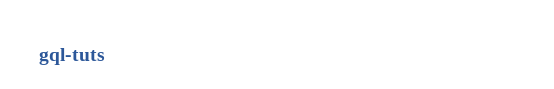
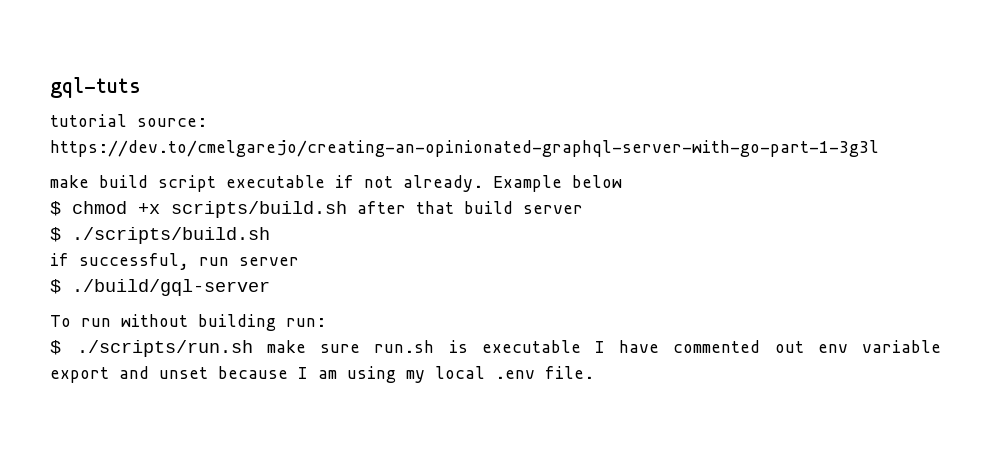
+ tutorial source: https://dev.to/cmelgarejo/creating-an-opinionated-graphql-server-with-go-part-1-3g3l
+ make build script executable if not already. Example below
+ $ chmod +x scripts/build.sh after that build server
+ $ ./scripts/build.sh
+ if successful, run server
+ $ ./build/gql-server
+ To run without building run:
+ $ ./scripts/run.sh make sure run.sh is executable I have commented out env variable export and unset because I am using my local .env file.

